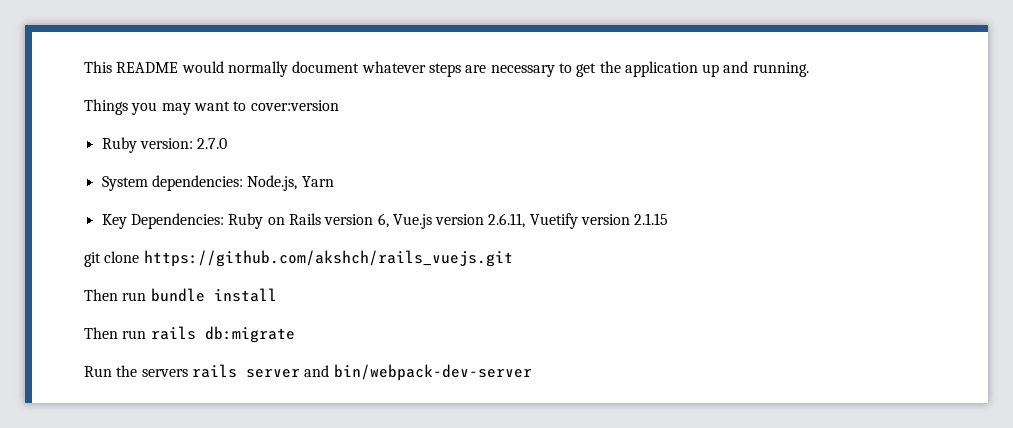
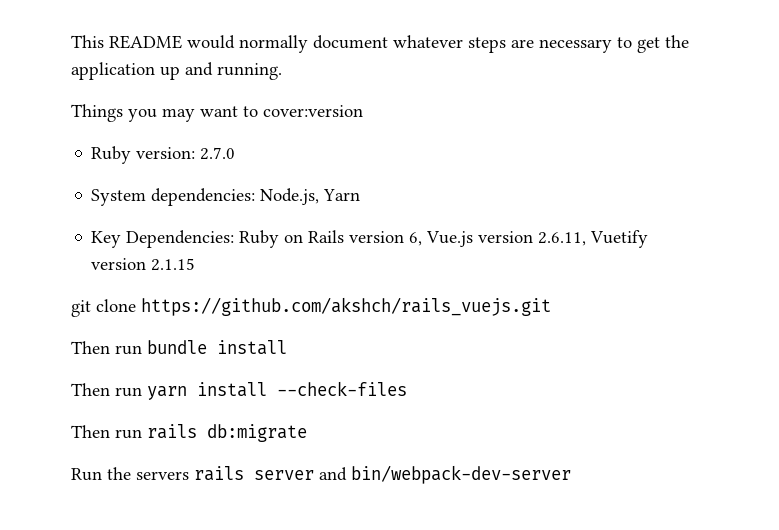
+ Then run yarn install --check-files

